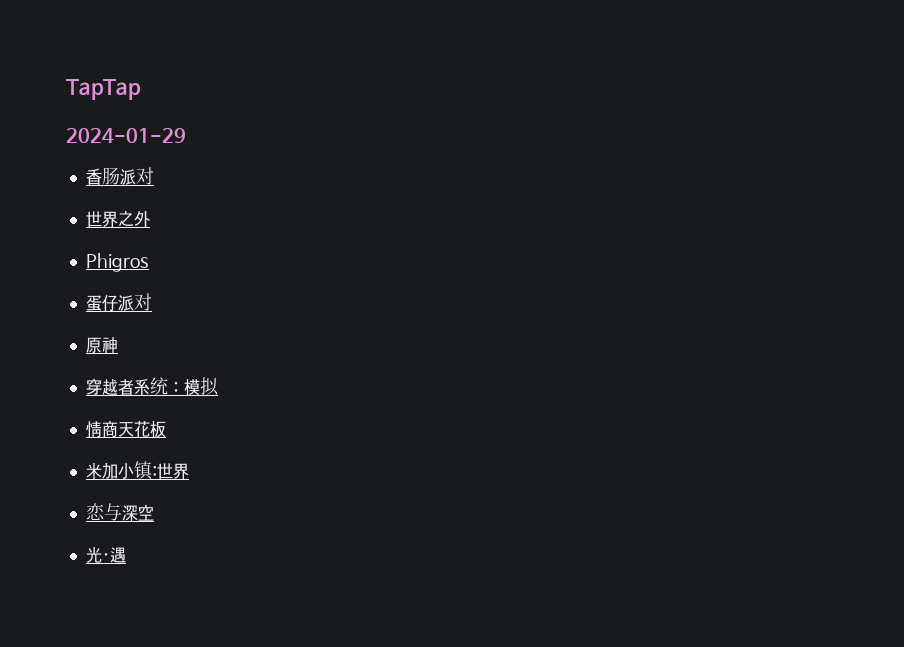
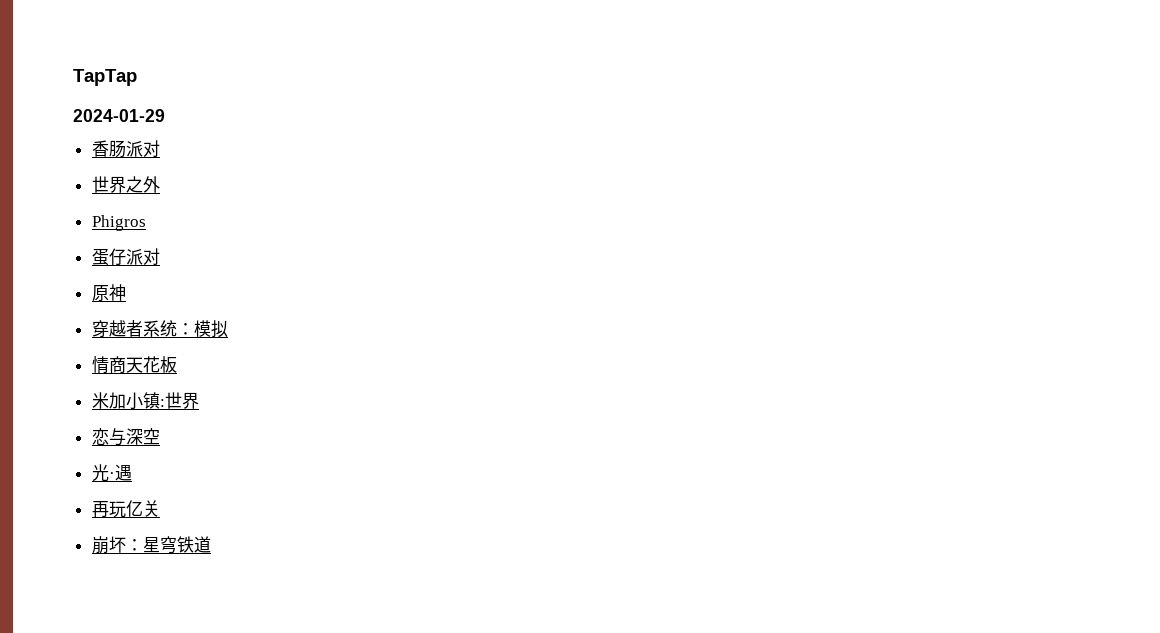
+ 再玩亿关
+ 崩坏：星穹铁道

